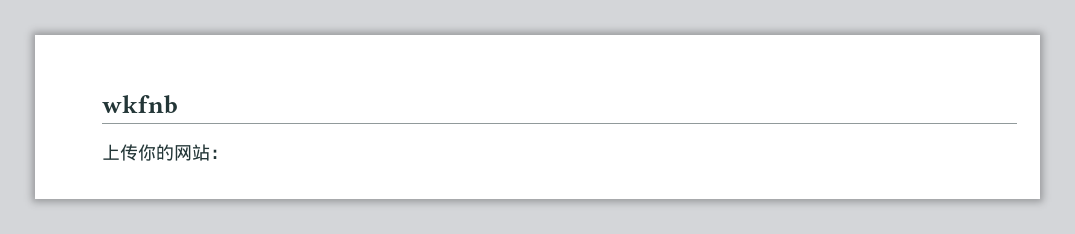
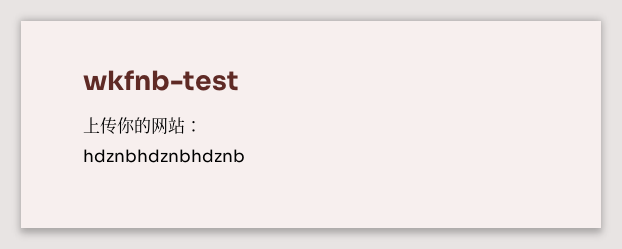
- wkfnb
+ wkfnb-test
+ hdznbhdznbhdznb

